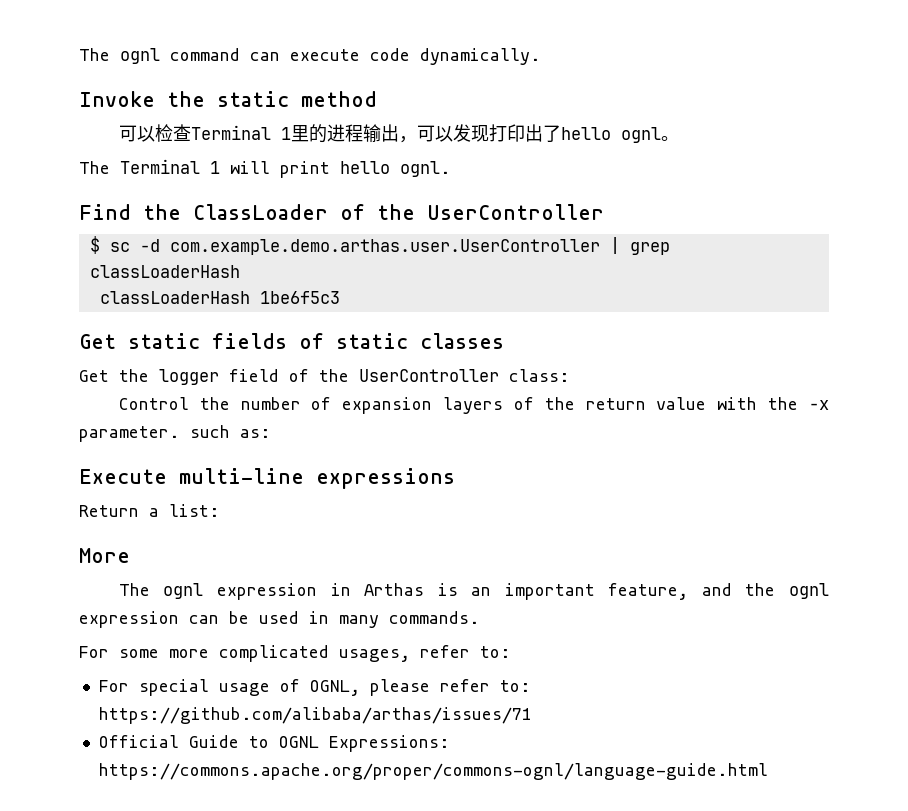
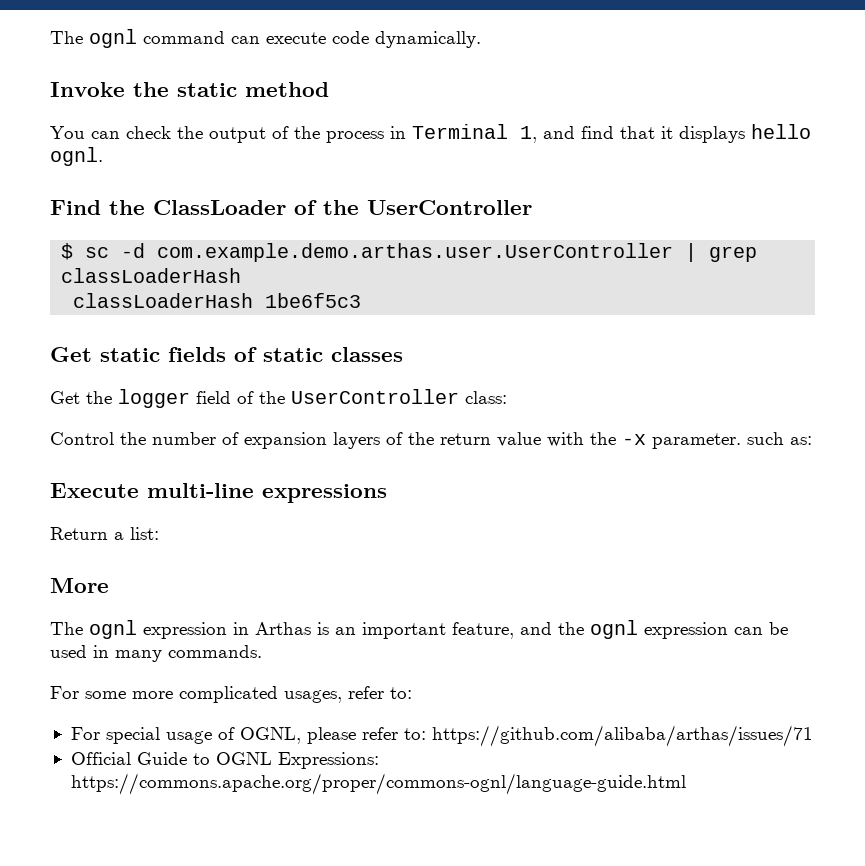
- 可以检查Terminal 1里的进程输出，可以发现打印出了hello ognl。
- The Terminal 1 will print hello ognl.
+ You can check the output of the process in Terminal 1, and find that it displays hello ognl.

